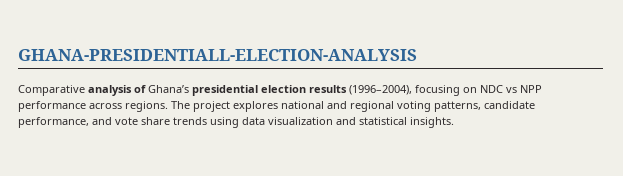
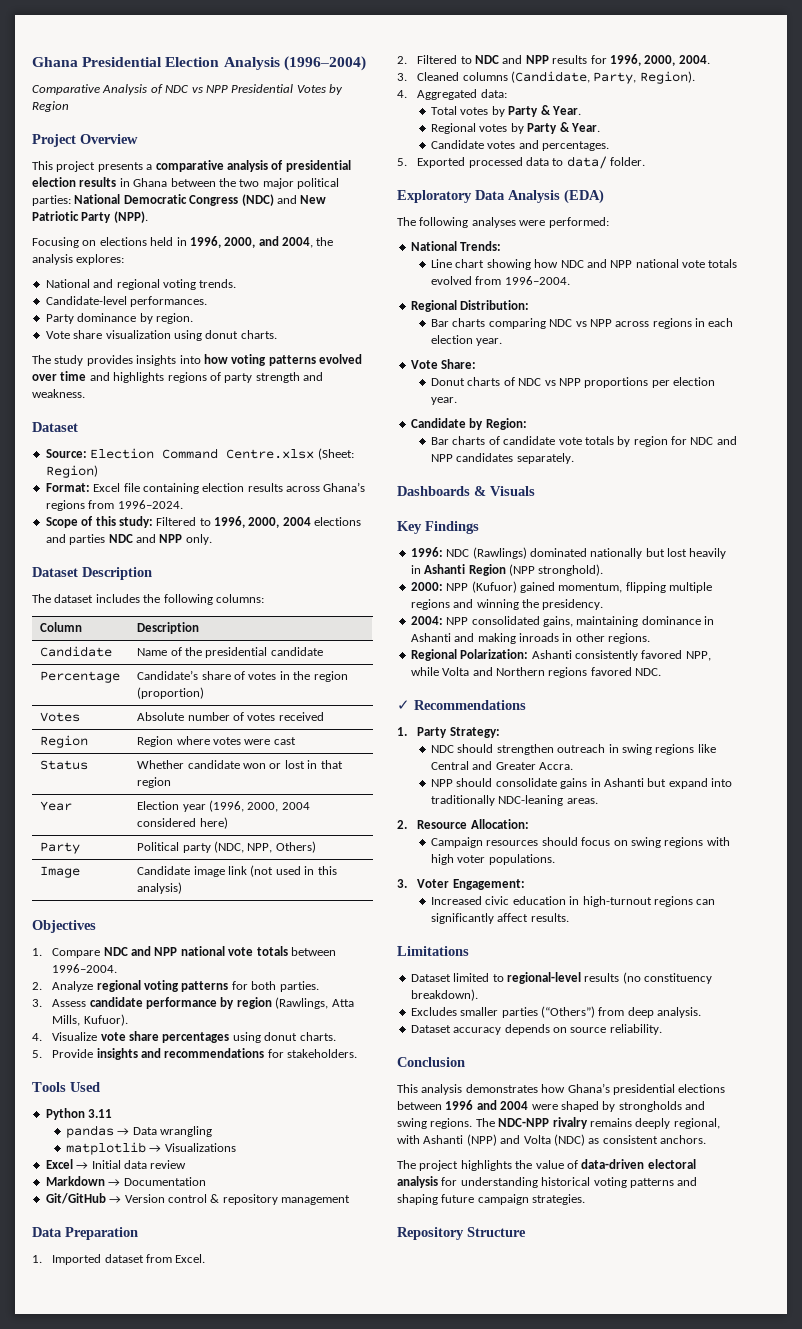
- GHANA-PRESIDENTIALL-ELECTION-ANALYSIS
- Comparative analysis of Ghana’s presidential election results (1996–2004), focusing on NDC vs NPP performance across regions. The project explores national and regional voting patterns, candidate performance, and vote share trends using data visualization and statistical insights.
+ Ghana Presidential Election Analysis (1996–2004)
+ Comparative Analysis of NDC vs NPP Presidential Votes by Region
+ Project Overview
+ This project presents a comparative analysis of presidential election results in Ghana between the two major political parties: National Democratic Congress (NDC) and New Patriotic Party (NPP).
+ Focusing on elections held in 1996, 2000, and 2004, the analysis explores:
+ National and regional voting trends.
+ Candidate-level performances.
+ Party dominance by region.
+ Vote share visualization using donut charts.
+ The study provides insights into how voting patterns evolved over time and highlights regions of party strength and weakness.
+ Dataset
+ Source: Election Command Centre.xlsx (Sheet: Region)
+ Format: Excel file containing election results across Ghana’s regions from 1996–2024.
+ Scope of this study: Filtered to 1996, 2000, 2004 elections and parties NDC and NPP only.
+ Dataset Description
+ The dataset includes the following columns:
+ Column | Description
+ Candidate | Name of the presidential candidate
+ Percentage | Candidate’s share of votes in the region (proportion)
+ Votes | Absolute number of votes received
+ Region | Region where votes were cast
+ Status | Whether candidate won or lost in that region
+ Year | Election year (1996, 2000, 2004 considered here)
+ Party | Political party (NDC, NPP, Others)
+ Image | Candidate image link (not used in this analysis)
+ Objectives
+ 1. Compare NDC and NPP national vote totals between 1996–2004.
+ 2. Analyze regional voting patterns for both parties.
+ 3. Assess candidate performance by region (Rawlings, Atta Mills, Kufuor).
+ 4. Visualize vote share percentages using donut charts.
+ 5. Provide insights and recommendations for stakeholders.
+ Tools Used
+ Python 3.11
+ pandas → Data wrangling
+ matplotlib → Visualizations
+ Excel → Initial data review
+ Markdown → Documentation
+ Git/GitHub → Version control & repository management
+ Data Preparation
+ 1. Imported dataset from Excel.
+ 2. Filtered to NDC and NPP results for 1996, 2000, 2004.
+ 3. Cleaned columns (Candidate, Party, Region).
+ 4. Aggregated data:
+ Total votes by Party & Year.
+ Regional votes by Party & Year.
+ Candidate votes and percentages.
+ 5. Exported processed data to data/ folder.
+ Exploratory Data Analysis (EDA)
+ The following analyses were performed:
+ National Trends:
+ Line chart showing how NDC and NPP national vote totals evolved from 1996–2004.
+ Regional Distribution:
+ Bar charts comparing NDC vs NPP across regions in each election year.
+ Vote Share:
+ Donut charts of NDC vs NPP proportions per election year.
+ Candidate by Region:
+ Bar charts of candidate vote totals by region for NDC and NPP candidates separately.
+ Dashboards & Visuals
+ Key Findings
+ 1996: NDC (Rawlings) dominated nationally but lost heavily in Ashanti Region (NPP stronghold).
+ 2000: NPP (Kufuor) gained momentum, flipping multiple regions and winning the presidency.
+ 2004: NPP consolidated gains, maintaining dominance in Ashanti and making inroads in other regions.
+ Regional Polarization: Ashanti consistently favored NPP, while Volta and Northern regions favored NDC.
+ ✓ Recommendations
+ 1. Party Strategy:
+ NDC should strengthen outreach in swing regions like Central and Greater Accra.
+ NPP should consolidate gains in Ashanti but expand into traditionally NDC-leaning areas.
+ 2. Resource Allocation:
+ Campaign resources should focus on swing regions with high voter populations.
+ 3. Voter Engagement:
+ Increased civic education in high-turnout regions can significantly affect results.
+ Limitations
+ Dataset limited to regional-level results (no constituency breakdown).
+ Excludes smaller parties (“Others”) from deep analysis.
+ Dataset accuracy depends on source reliability.
+ Conclusion
+ This analysis demonstrates how Ghana’s presidential elections between 1996 and 2004 were shaped by strongholds and swing regions. The NDC-NPP rivalry remains deeply regional, with Ashanti (NPP) and Volta (NDC) as consistent anchors.
+ The project highlights the value of data-driven electoral analysis for understanding historical voting patterns and shaping future campaign strategies.
+ Repository Structure

